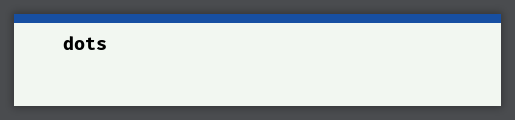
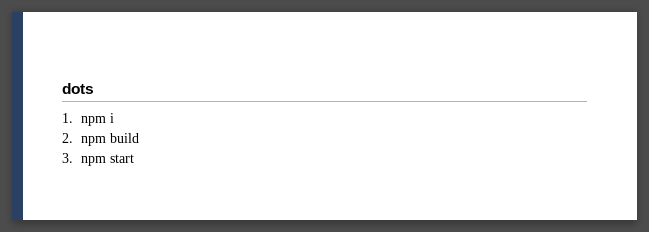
+ 1. npm i
+ 2. npm build
+ 3. npm start

